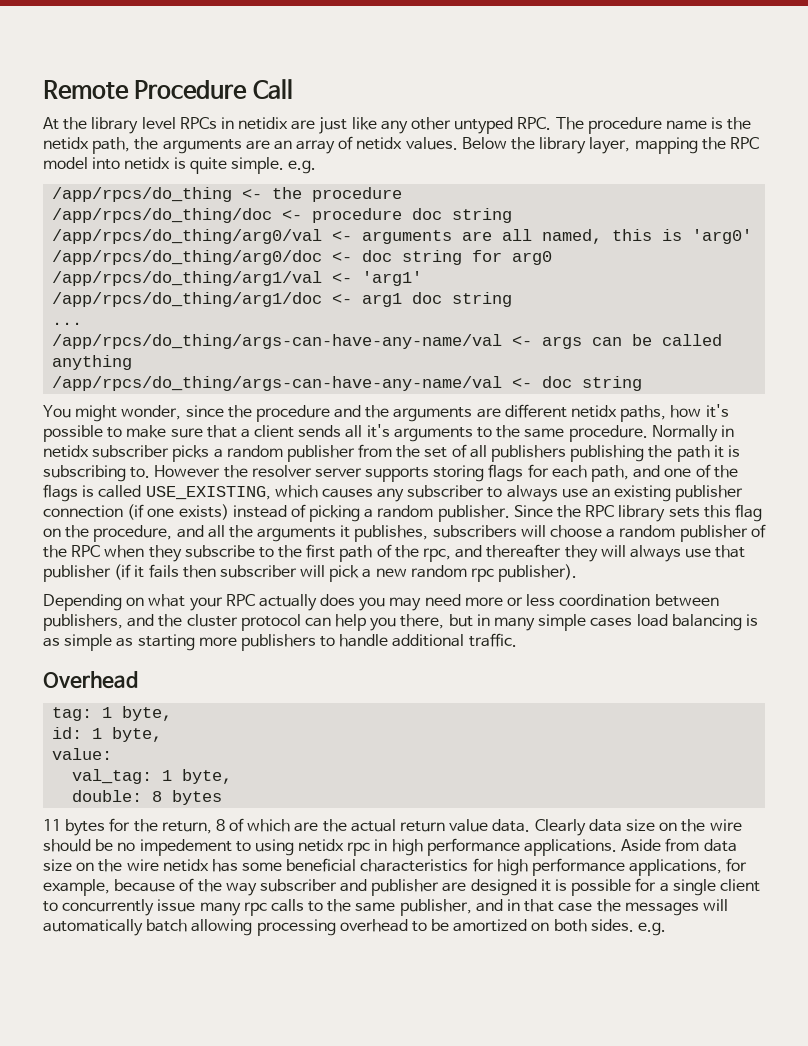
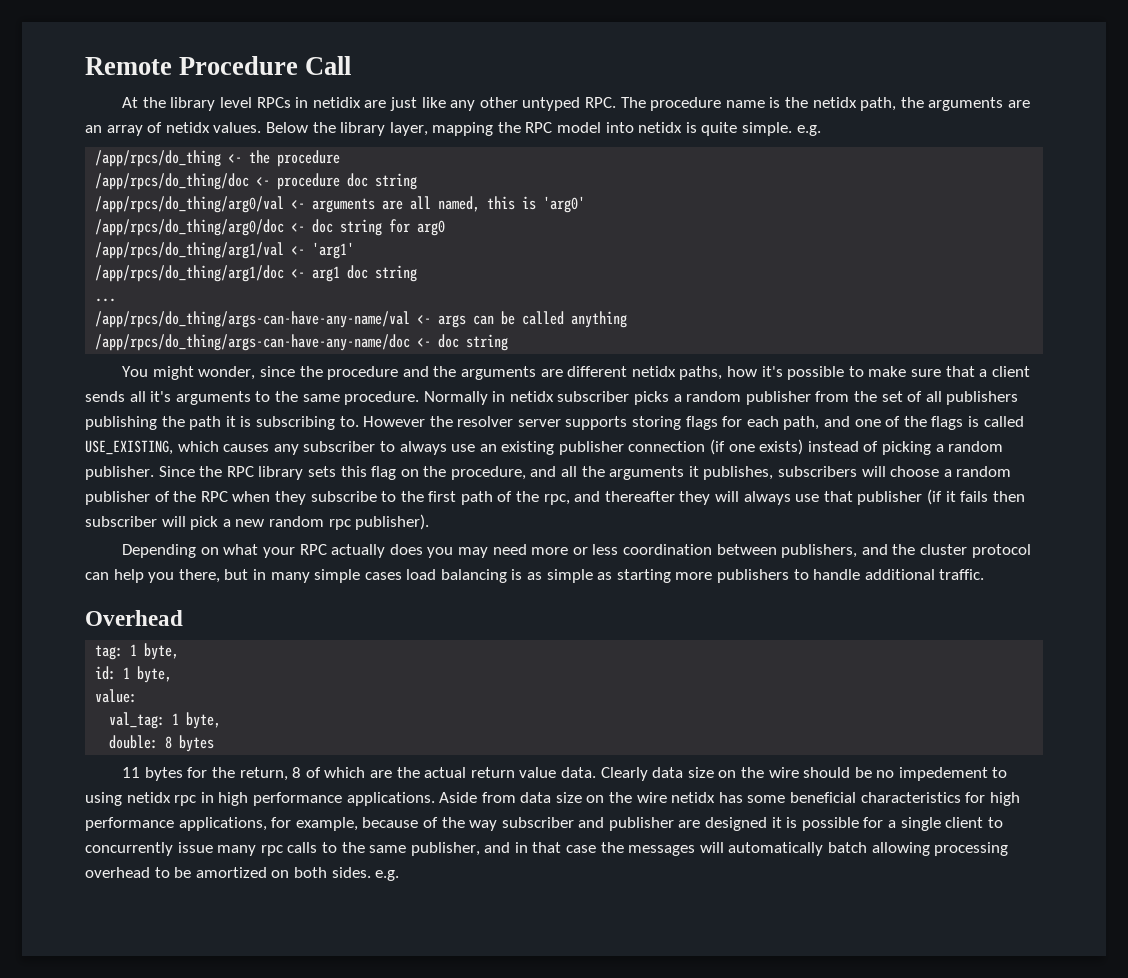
- /app/rpcs/do_thing/args-can-have-any-name/val <- doc string
+ /app/rpcs/do_thing/args-can-have-any-name/doc <- doc string

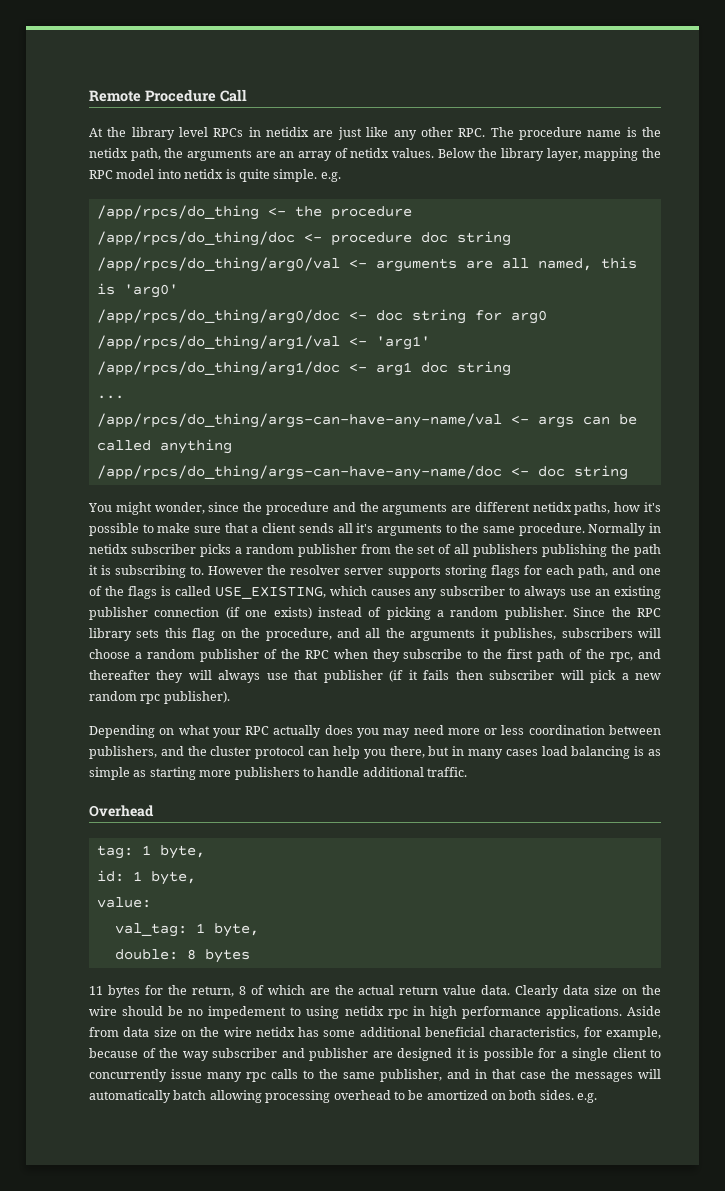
- At the library level RPCs in netidix are just like any other untyped RPC. The procedure name is the netidx path, the arguments are an array of netidx values.
+ At the library level RPCs in netidix are just like any other RPC. The procedure name is the netidx path, the arguments are an array of netidx values.
- Depending on what your RPC actually does you may need more or less coordination between publishers, and the cluster protocol can help you there, but in many simple cases load balancing is as simple as starting more publishers to handle additional traffic.
+ Depending on what your RPC actually does you may need more or less coordination between publishers, and the cluster protocol can help you there, but in many cases load balancing is as simple as starting more publishers to handle additional traffic.
- Aside from data size on the wire netidx has some beneficial characteristics for high performance applications, for example, because of the way subscriber and publisher are designed it is possible for a single client to concurrently issue many rpc calls to the same publisher, and in that case the messages will automatically batch allowing processing overhead to be amortized on both sides. e.g.
+ Aside from data size on the wire netidx has some additional beneficial characteristics, for example, because of the way subscriber and publisher are designed it is possible for a single client to concurrently issue many rpc calls to the same publisher, and in that case the messages will automatically batch allowing processing overhead to be amortized on both sides. e.g.

